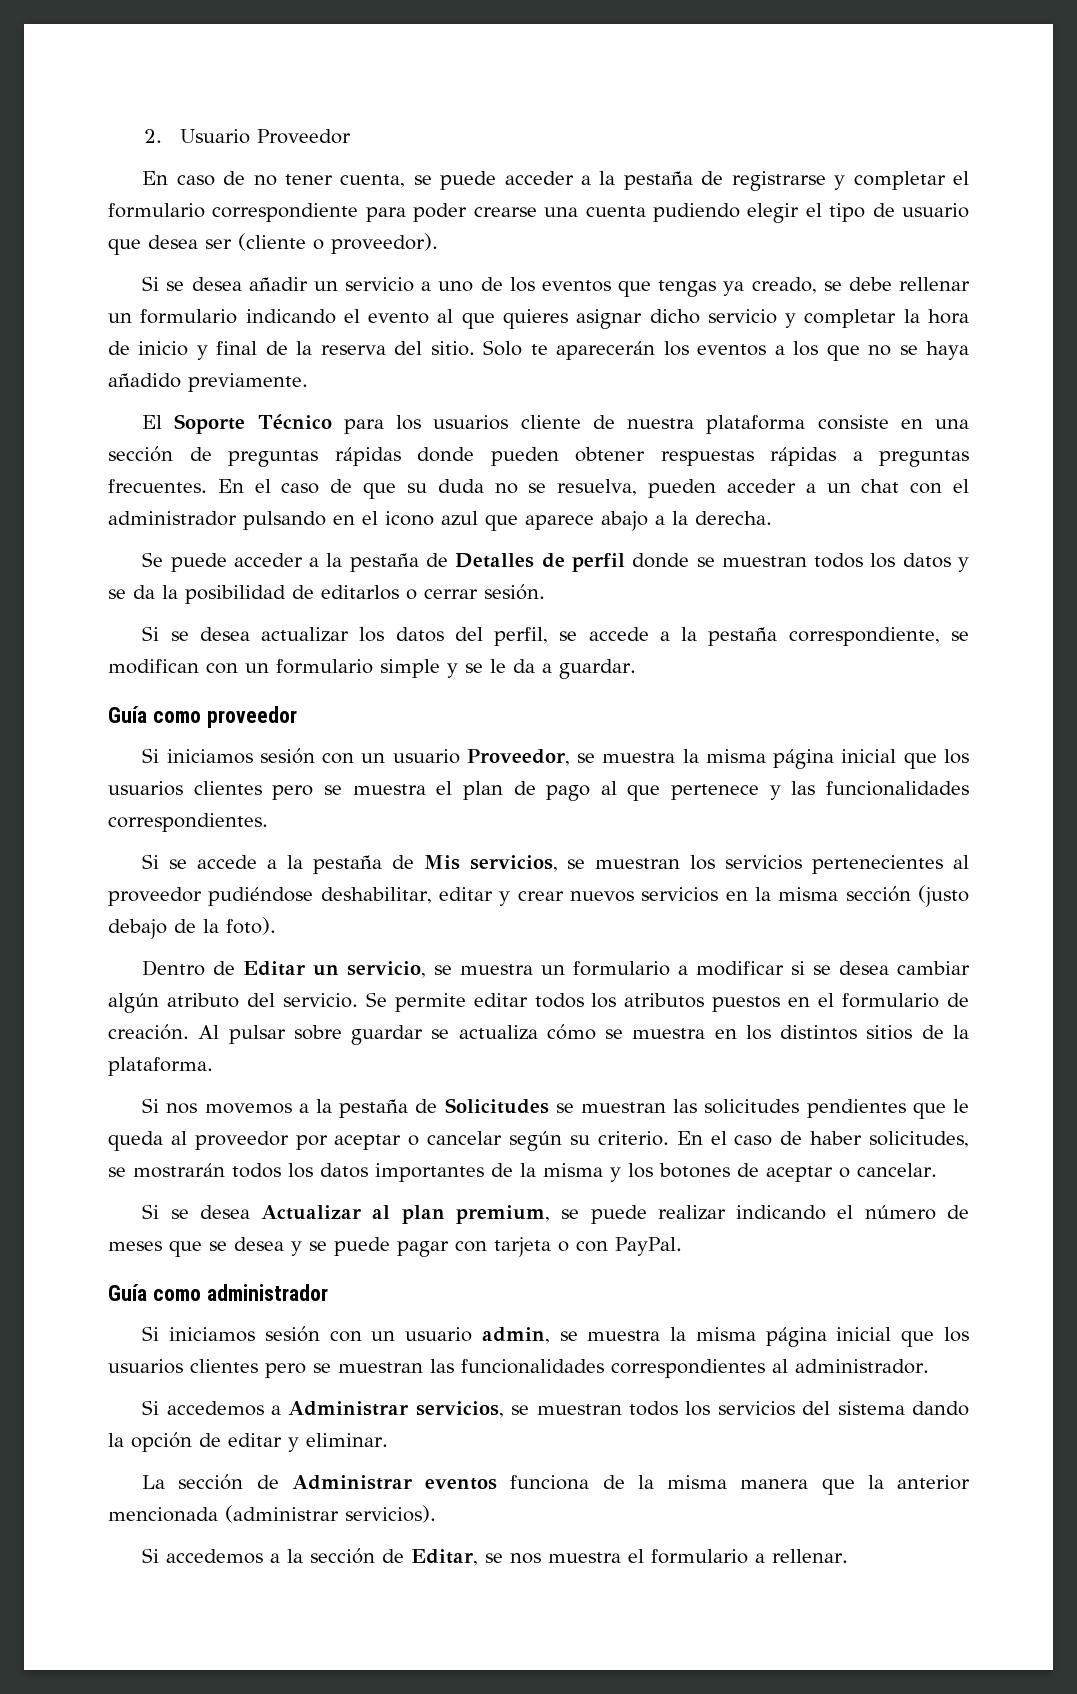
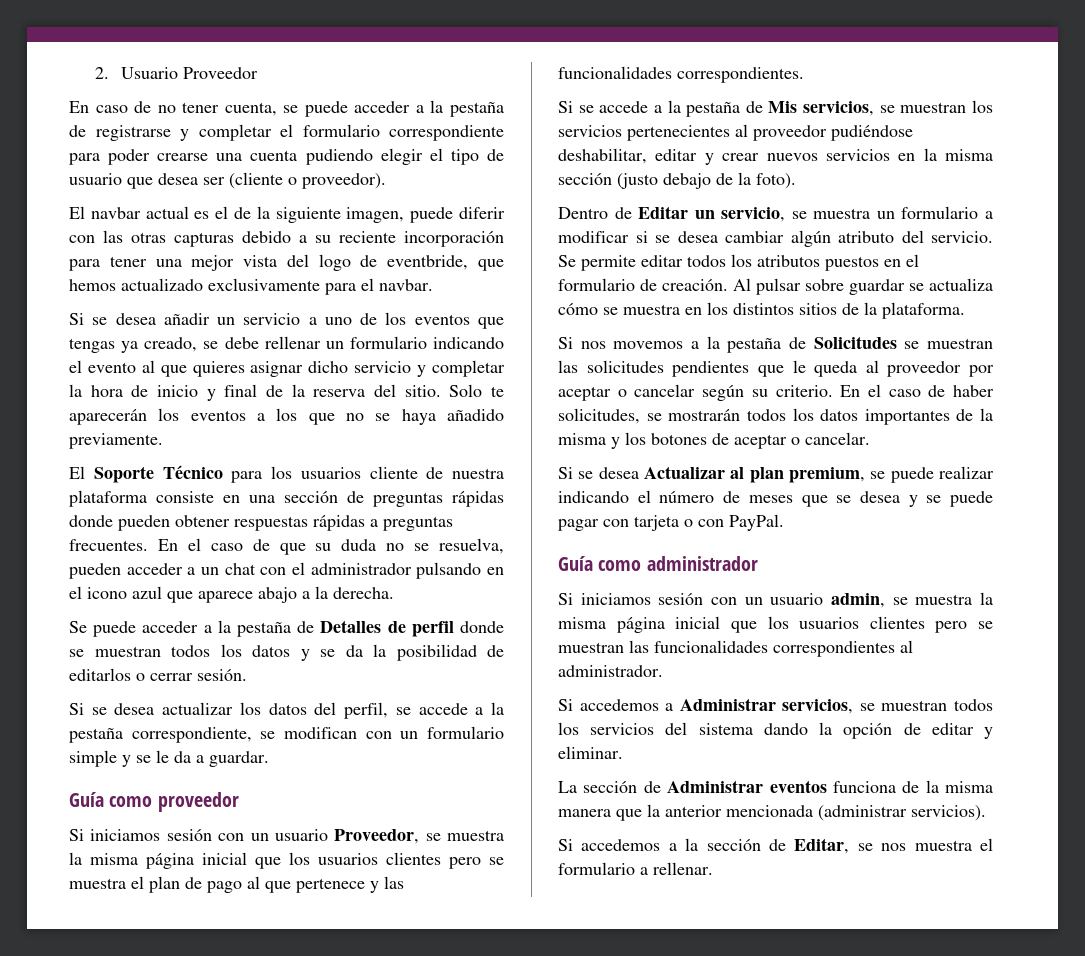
+ El navbar actual es el de la siguiente imagen, puede diferir con las otras capturas debido a su reciente incorporación para tener una mejor vista del logo de eventbride, que hemos actualizado exclusivamente para el navbar.

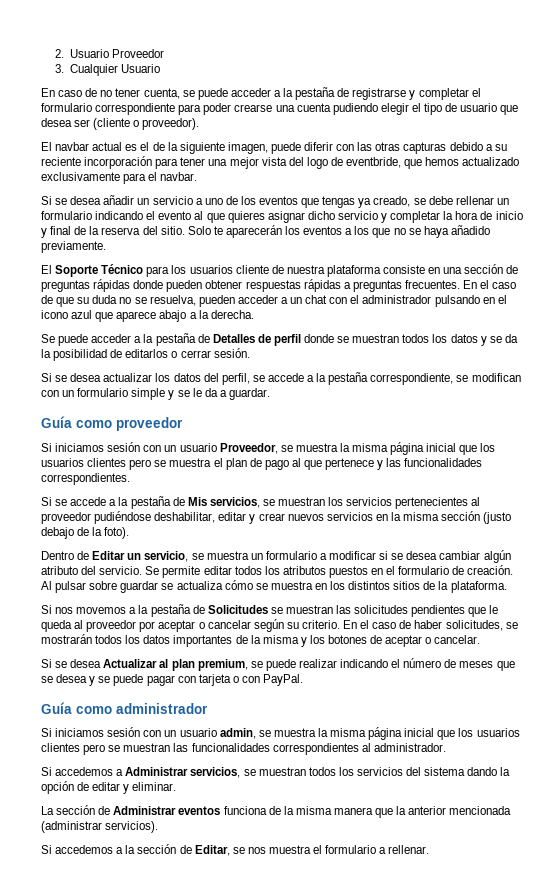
+ 3. Cualquier Usuario

